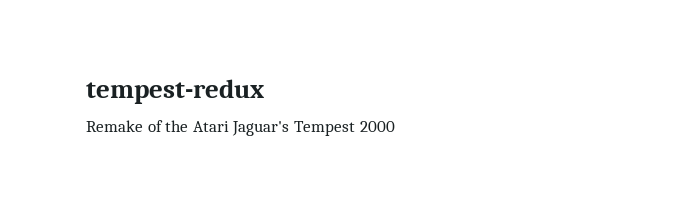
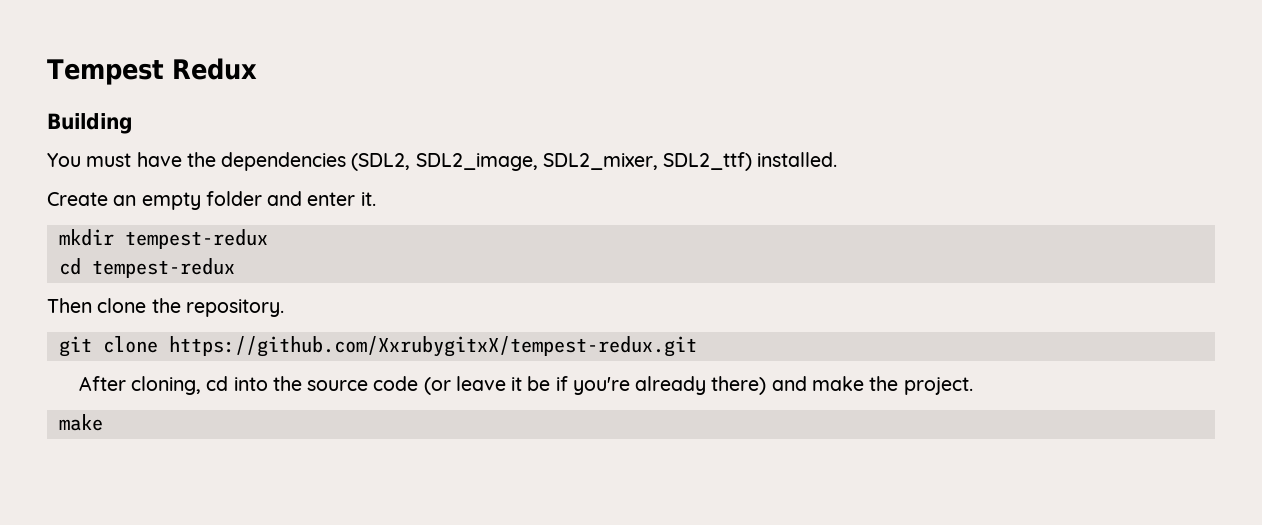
- tempest-redux
- Remake of the Atari Jaguar's Tempest 2000
+ Tempest Redux
+ Building
+ You must have the dependencies (SDL2, SDL2_image, SDL2_mixer, SDL2_ttf) installed.
+ Create an empty folder and enter it.
+ mkdir tempest-redux
+ cd tempest-redux
+ Then clone the repository.
+ git clone https://github.com/XxrubygitxX/tempest-redux.git
+ After cloning, cd into the source code (or leave it be if you're already there) and make the project.
+ make

